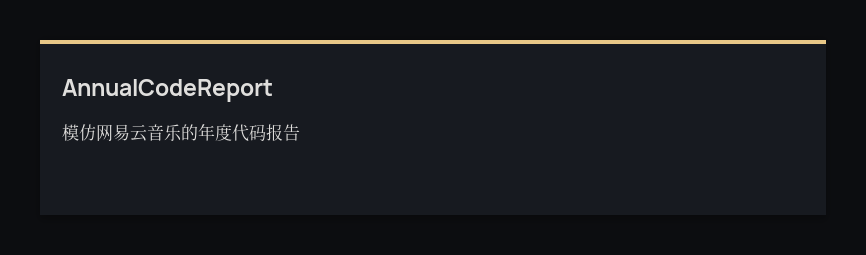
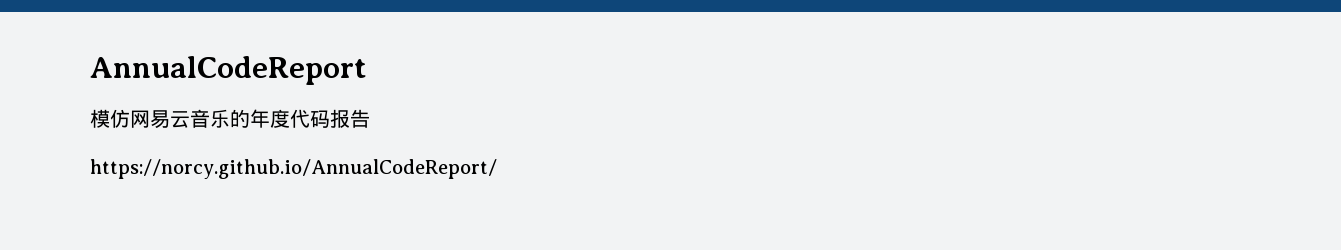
+ https://norcy.github.io/AnnualCodeReport/

